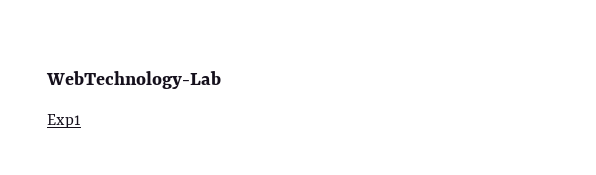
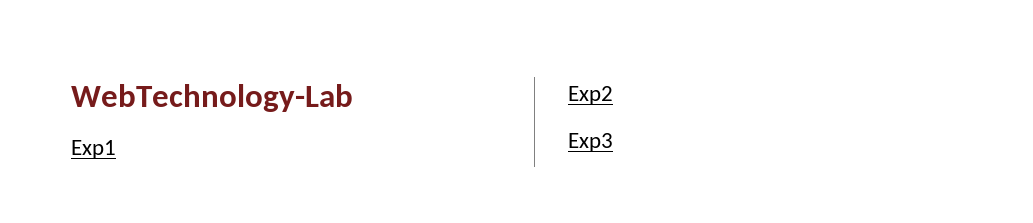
+ Exp2
+ Exp3

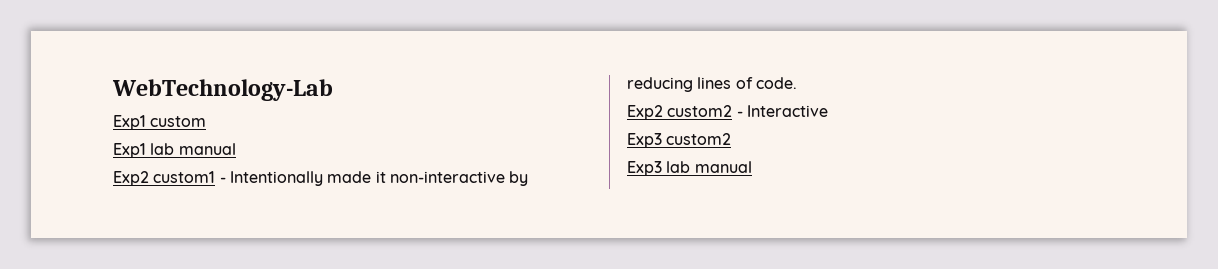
- Exp1
- Exp2
- Exp3
+ Exp1 custom
+ Exp1 lab manual
+ Exp2 custom1 - Intentionally made it non-interactive by reducing lines of code.
+ Exp2 custom2 - Interactive
+ Exp3 custom2
+ Exp3 lab manual

